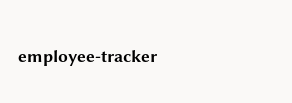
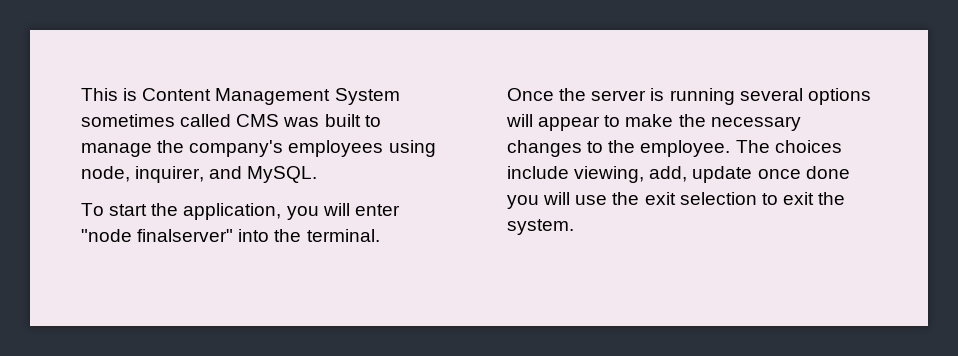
- employee-tracker
+ This is Content Management System sometimes called CMS was built to manage the company's employees using node, inquirer, and MySQL.
+ To start the application, you will enter "node finalserver" into the terminal.
+ Once the server is running several options will appear to make the necessary changes to the employee. The choices include viewing, add, update once done you will use the exit selection to exit the system.

